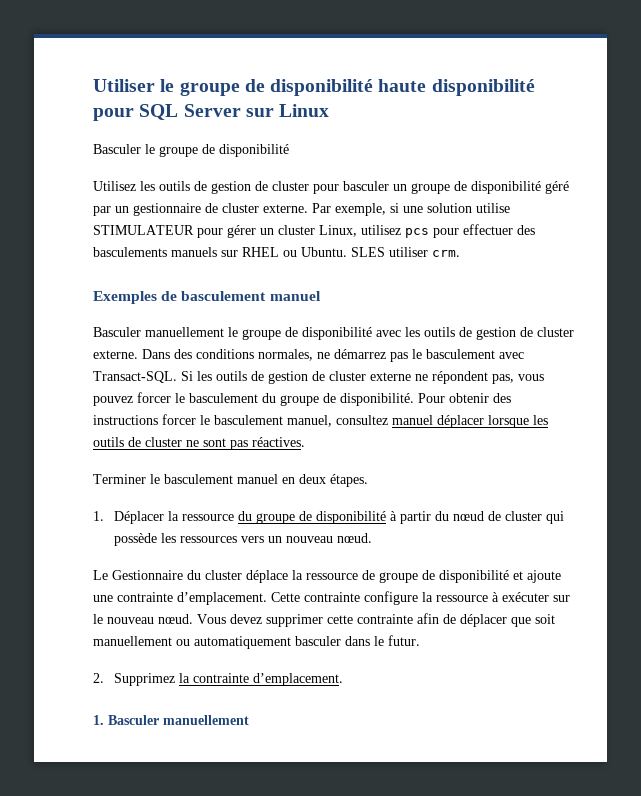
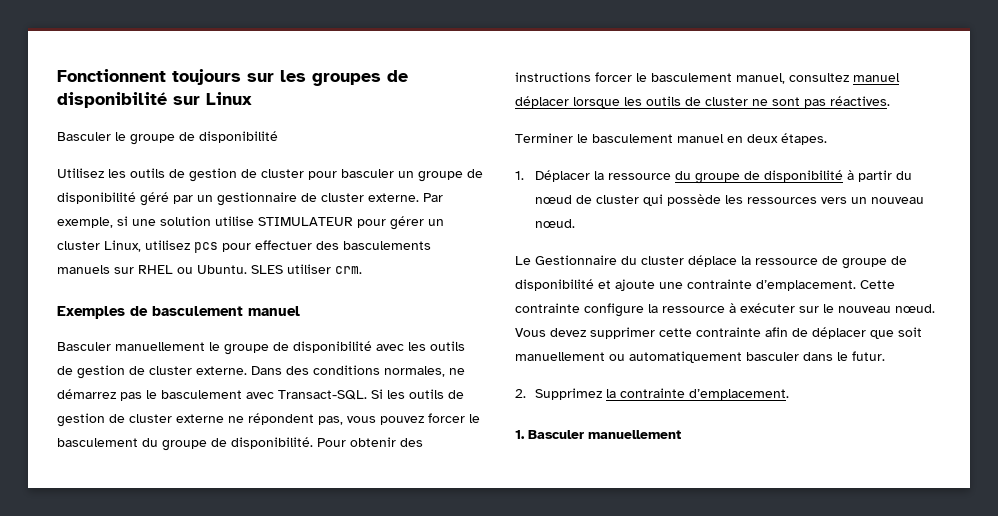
- Utiliser le groupe de disponibilité haute disponibilité pour SQL Server sur Linux
+ Fonctionnent toujours sur les groupes de disponibilité sur Linux

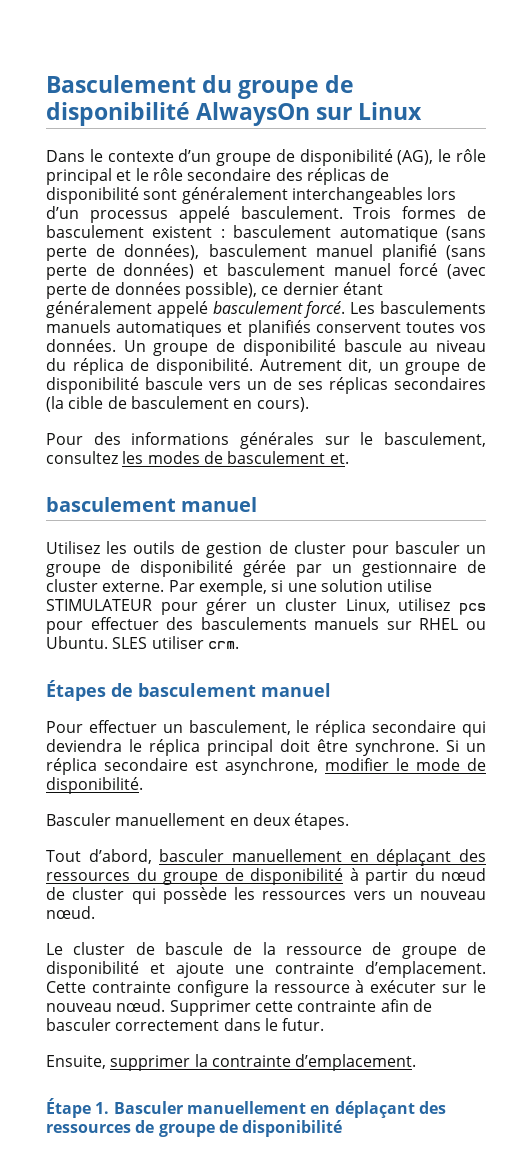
- Fonctionnent toujours sur les groupes de disponibilité sur Linux
+ Basculement du groupe de disponibilité AlwaysOn sur Linux
- Basculer le groupe de disponibilité
+ Dans le contexte d’un groupe de disponibilité (AG), le rôle principal et le rôle secondaire des réplicas de disponibilité sont généralement interchangeables lors d’un processus appelé basculement. Trois formes de basculement existent : basculement automatique (sans perte de données), basculement manuel planifié (sans perte de données) et basculement manuel forcé (avec perte de données possible), ce dernier étant généralement appelé basculement forcé. Les basculements manuels automatiques et planifiés conservent toutes vos données. Un groupe de disponibilité bascule au niveau du réplica de disponibilité. Autrement dit, un groupe de disponibilité bascule vers un de ses réplicas secondaires (la cible de basculement en cours).
+ Pour des informations générales sur le basculement, consultez les modes de basculement et.
+ basculement manuel
- Utilisez les outils de gestion de cluster pour basculer un groupe de disponibilité géré par un gestionnaire de cluster externe.
+ Utilisez les outils de gestion de cluster pour basculer un groupe de disponibilité gérée par un gestionnaire de cluster externe.
- Exemples de basculement manuel
+ Étapes de basculement manuel
- Basculer manuellement le groupe de disponibilité avec les outils de gestion de cluster externe. Dans des conditions normales, ne démarrez pas le basculement avec Transact-SQL. Si les outils de gestion de cluster externe ne répondent pas, vous pouvez forcer le basculement du groupe de disponibilité. Pour obtenir des instructions forcer le basculement manuel, consultez manuel déplacer lorsque les outils de cluster ne sont pas réactives.
- Terminer le basculement manuel en deux étapes.
- 1. Déplacer la ressource du groupe de disponibilité à partir du nœud de cluster qui possède les ressources vers un nouveau nœud.
+ Pour effectuer un basculement, le réplica secondaire qui deviendra le réplica principal doit être synchrone. Si un réplica secondaire est asynchrone, modifier le mode de disponibilité.
+ Basculer manuellement en deux étapes.
+ Tout d’abord, basculer manuellement en déplaçant des ressources du groupe de disponibilité à partir du nœud de cluster qui possède les ressources vers un nouveau nœud.
- Le Gestionnaire du cluster déplace la ressource de groupe de disponibilité et ajoute une contrainte d’emplacement.
+ Le cluster de bascule de la ressource de groupe de disponibilité et ajoute une contrainte d’emplacement.
- Vous devez supprimer cette contrainte afin de déplacer que soit manuellement ou automatiquement basculer dans le futur.
+ Supprimer cette contrainte afin de basculer correctement dans le futur.
- 2. Supprimez la contrainte d’emplacement.
+ Ensuite, supprimer la contrainte d’emplacement.
- 1. Basculer manuellement
+ Étape 1. Basculer manuellement en déplaçant des ressources de groupe de disponibilité

